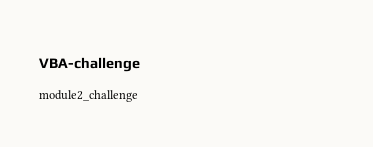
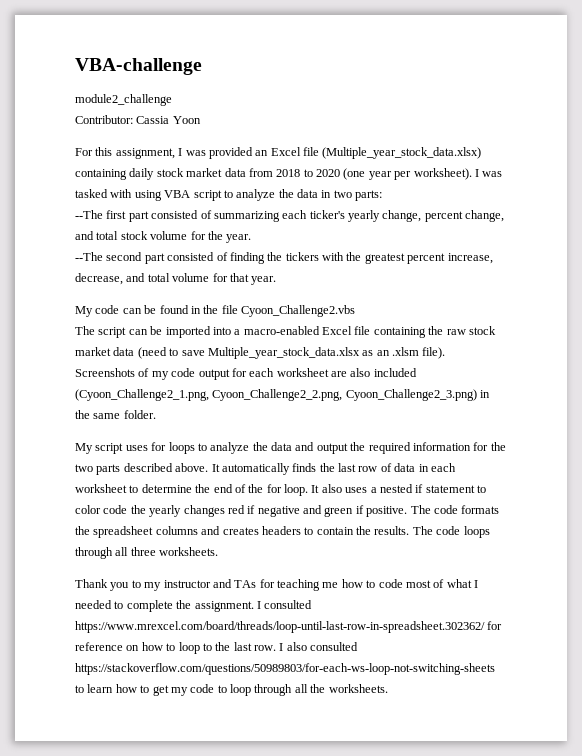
+ Contributor: Cassia Yoon
+ For this assignment, I was provided an Excel file (Multiple_year_stock_data.xlsx) containing daily stock market data from 2018 to 2020 (one year per worksheet). I was tasked with using VBA script to analyze the data in two parts:
+ --The first part consisted of summarizing each ticker's yearly change, percent change, and total stock volume for the year.
+ --The second part consisted of finding the tickers with the greatest percent increase, decrease, and total volume for that year.
+ My code can be found in the file Cyoon_Challenge2.vbs
+ The script can be imported into a macro-enabled Excel file containing the raw stock market data (need to save Multiple_year_stock_data.xlsx as an .xlsm file). Screenshots of my code output for each worksheet are also included (Cyoon_Challenge2_1.png, Cyoon_Challenge2_2.png, Cyoon_Challenge2_3.png) in the same folder.
+ My script uses for loops to analyze the data and output the required information for the two parts described above. It automatically finds the last row of data in each worksheet to determine the end of the for loop. It also uses a nested if statement to color code the yearly changes red if negative and green if positive. The code formats the spreadsheet columns and creates headers to contain the results. The code loops through all three worksheets.
+ Thank you to my instructor and TAs for teaching me how to code most of what I needed to complete the assignment. I consulted https://www.mrexcel.com/board/threads/loop-until-last-row-in-spreadsheet.302362/ for reference on how to loop to the last row. I also consulted https://stackoverflow.com/questions/50989803/for-each-ws-loop-not-switching-sheets to learn how to get my code to loop through all the worksheets.

